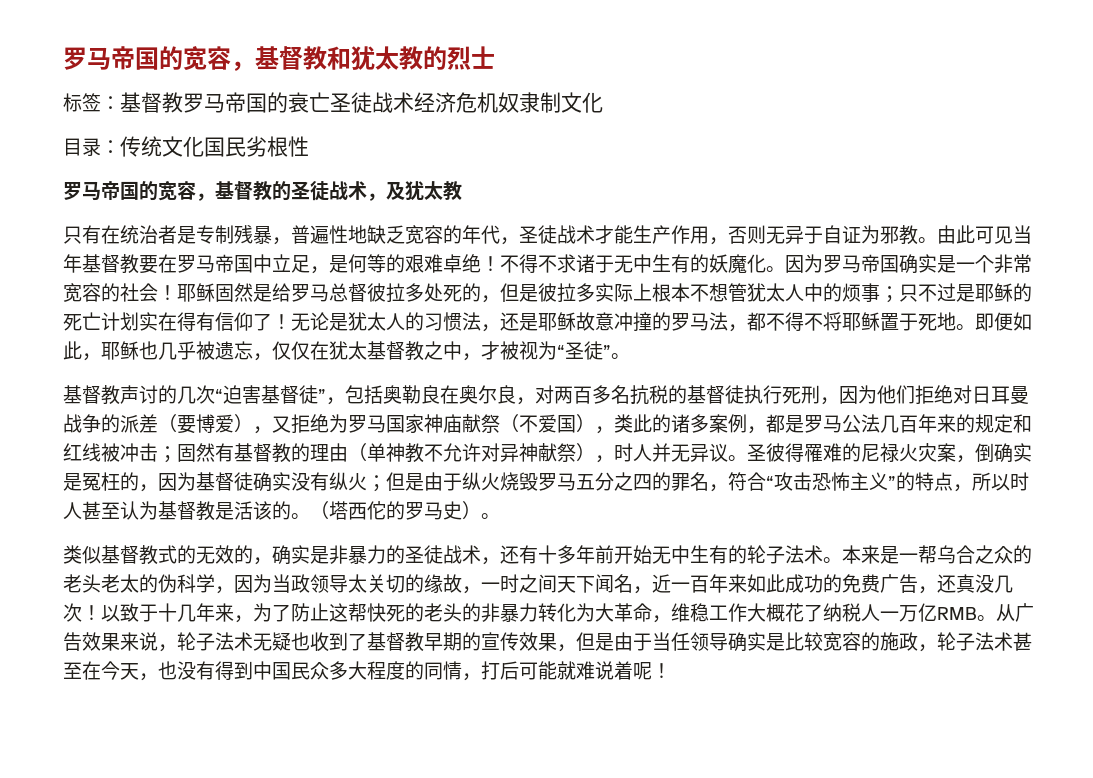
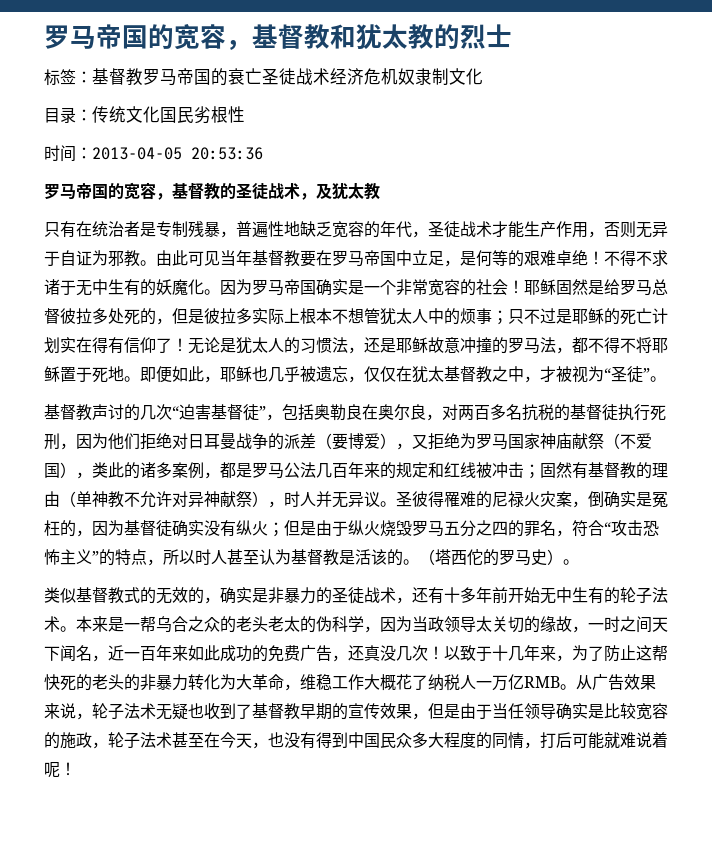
+ 时间：2013-04-05 20:53:36

